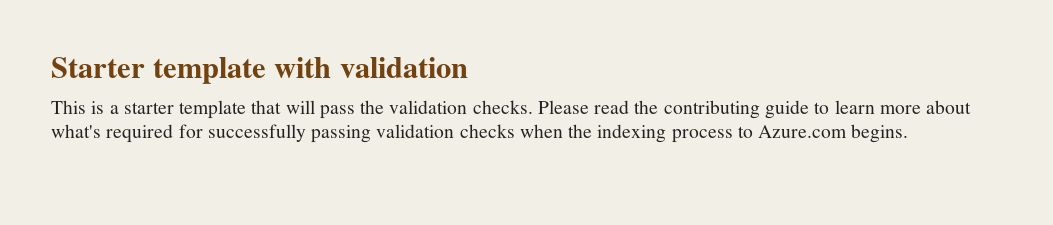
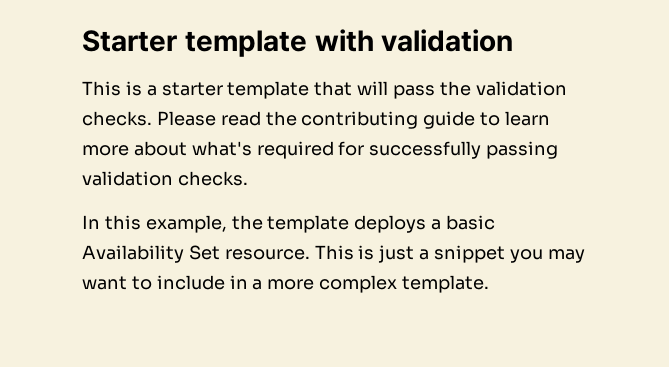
- Please read the contributing guide to learn more about what's required for successfully passing validation checks when the indexing process to Azure.com begins.
+ Please read the contributing guide to learn more about what's required for successfully passing validation checks.
+ In this example, the template deploys a basic Availability Set resource. This is just a snippet you may want to include in a more complex template.

